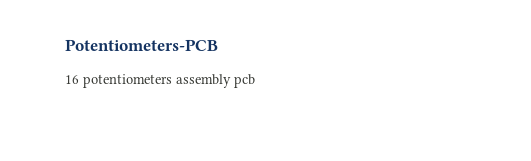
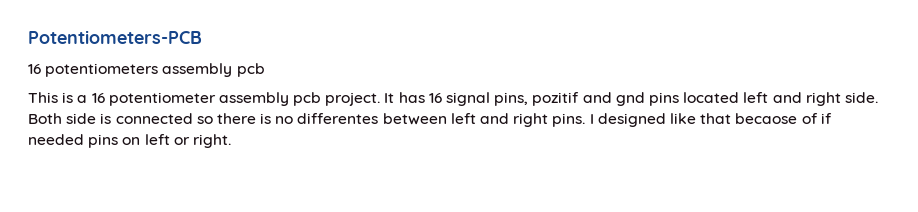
+ This is a 16 potentiometer assembly pcb project. It has 16 signal pins, pozitif and gnd pins located left and right side. Both side is connected so there is no differentes between left and right pins. I designed like that becaose of if needed pins on left or right.

